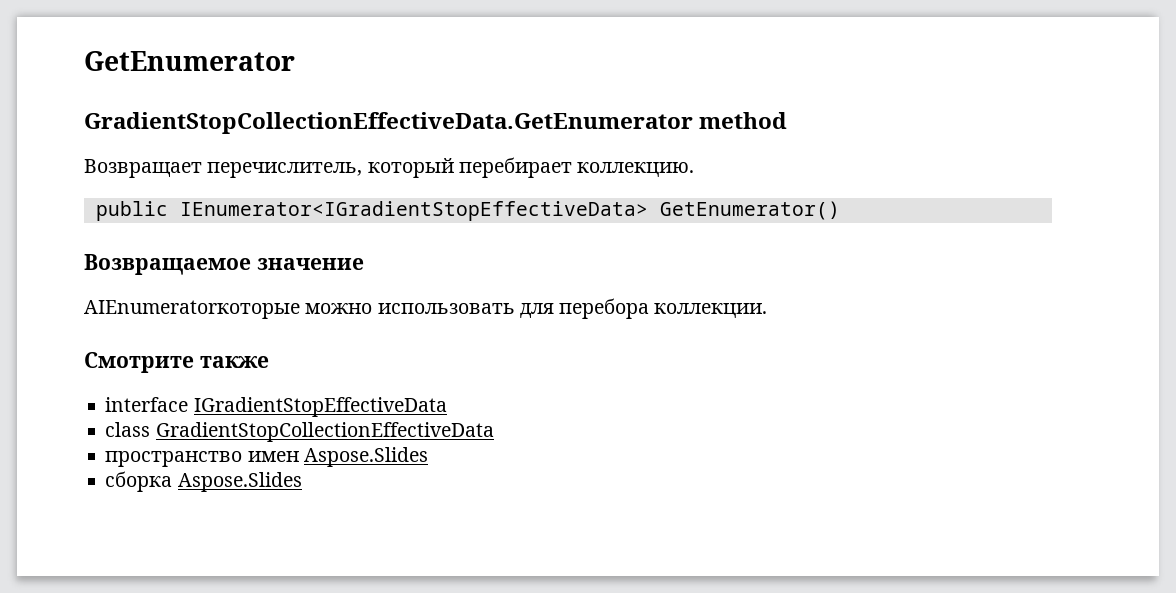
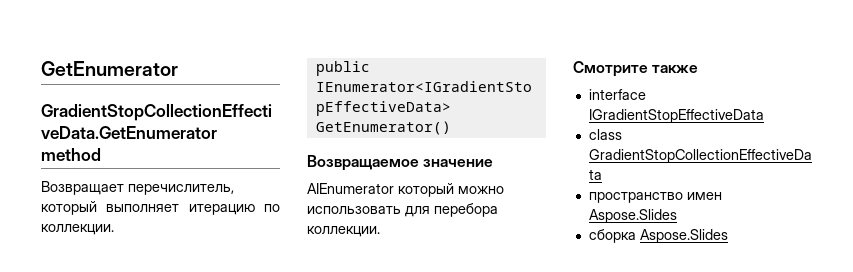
- Возвращает перечислитель, который перебирает коллекцию.
+ Возвращает перечислитель, который выполняет итерацию по коллекции.
- AIEnumeratorкоторые можно использовать для перебора коллекции.
+ АIEnumerator который можно использовать для перебора коллекции.

